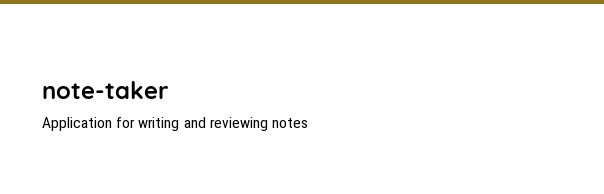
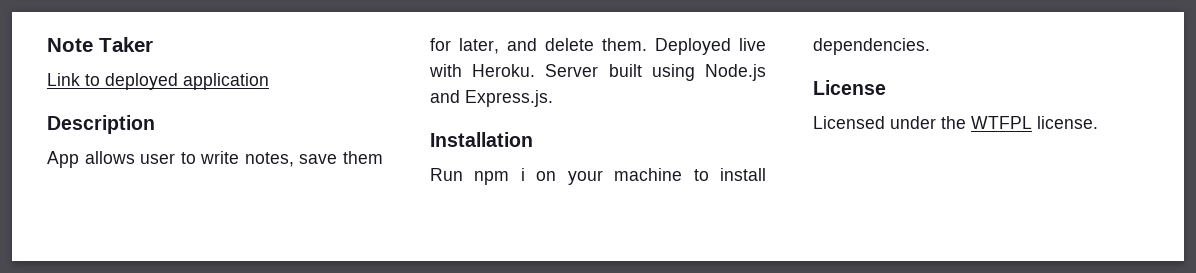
- note-taker
- Application for writing and reviewing notes
+ Note Taker
+ Link to deployed application
+ Description
+ App allows user to write notes, save them for later, and delete them. Deployed live with Heroku. Server built using Node.js and Express.js.
+ Installation
+ Run npm i on your machine to install dependencies.
+ License
+ Licensed under the WTFPL license.

